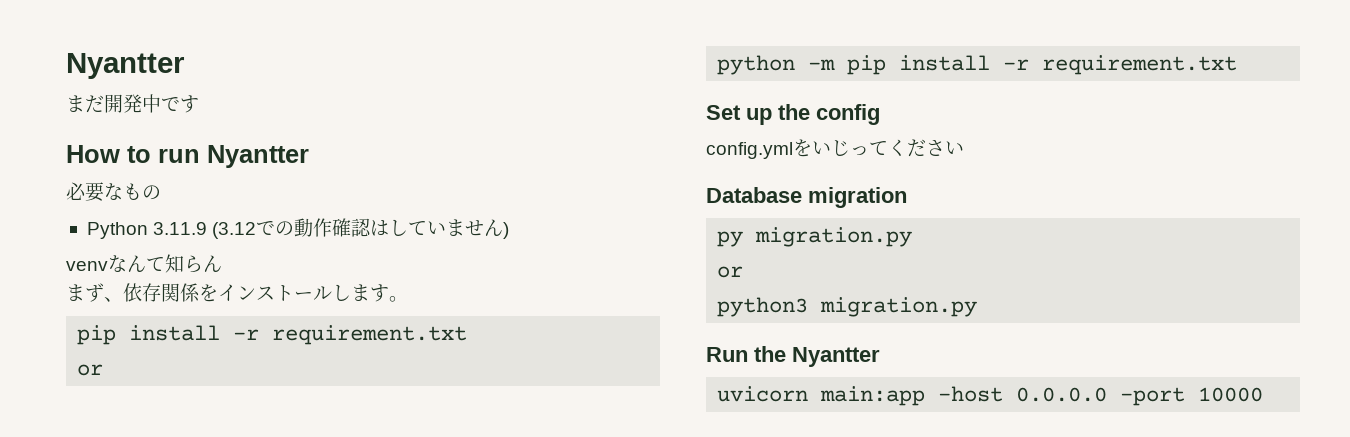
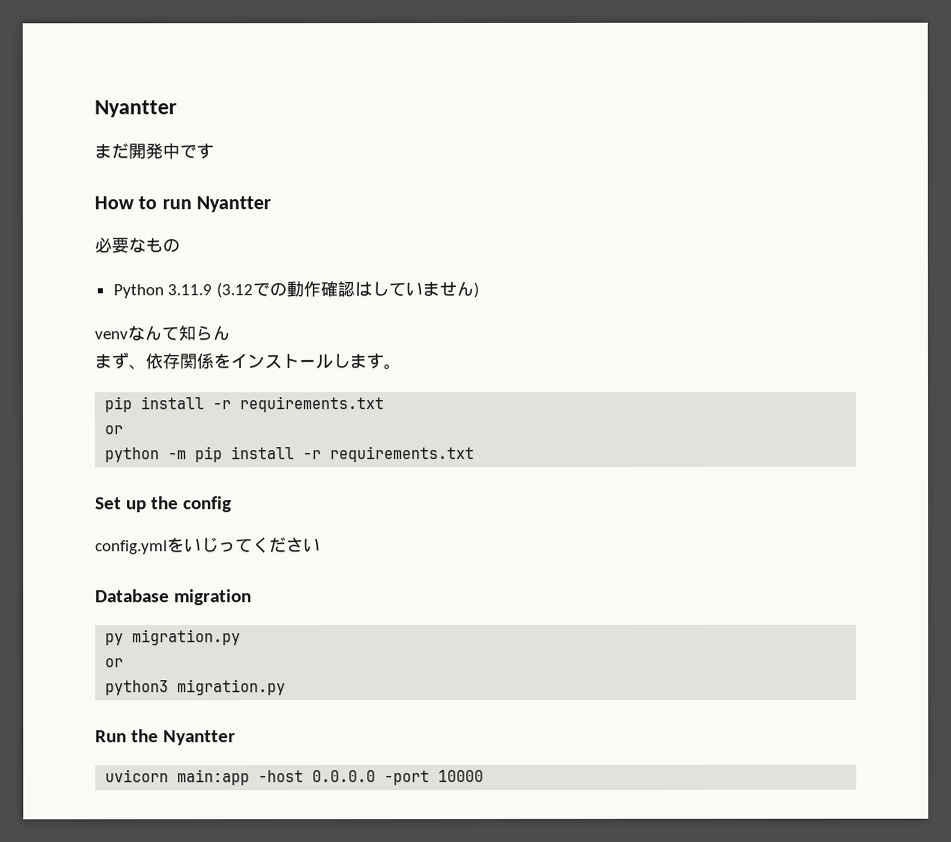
  まず、依存関係をインストールします。
- pip install -r requirement.txt
+ pip install -r requirements.txt
- python -m pip install -r requirement.txt
+ python -m pip install -r requirements.txt

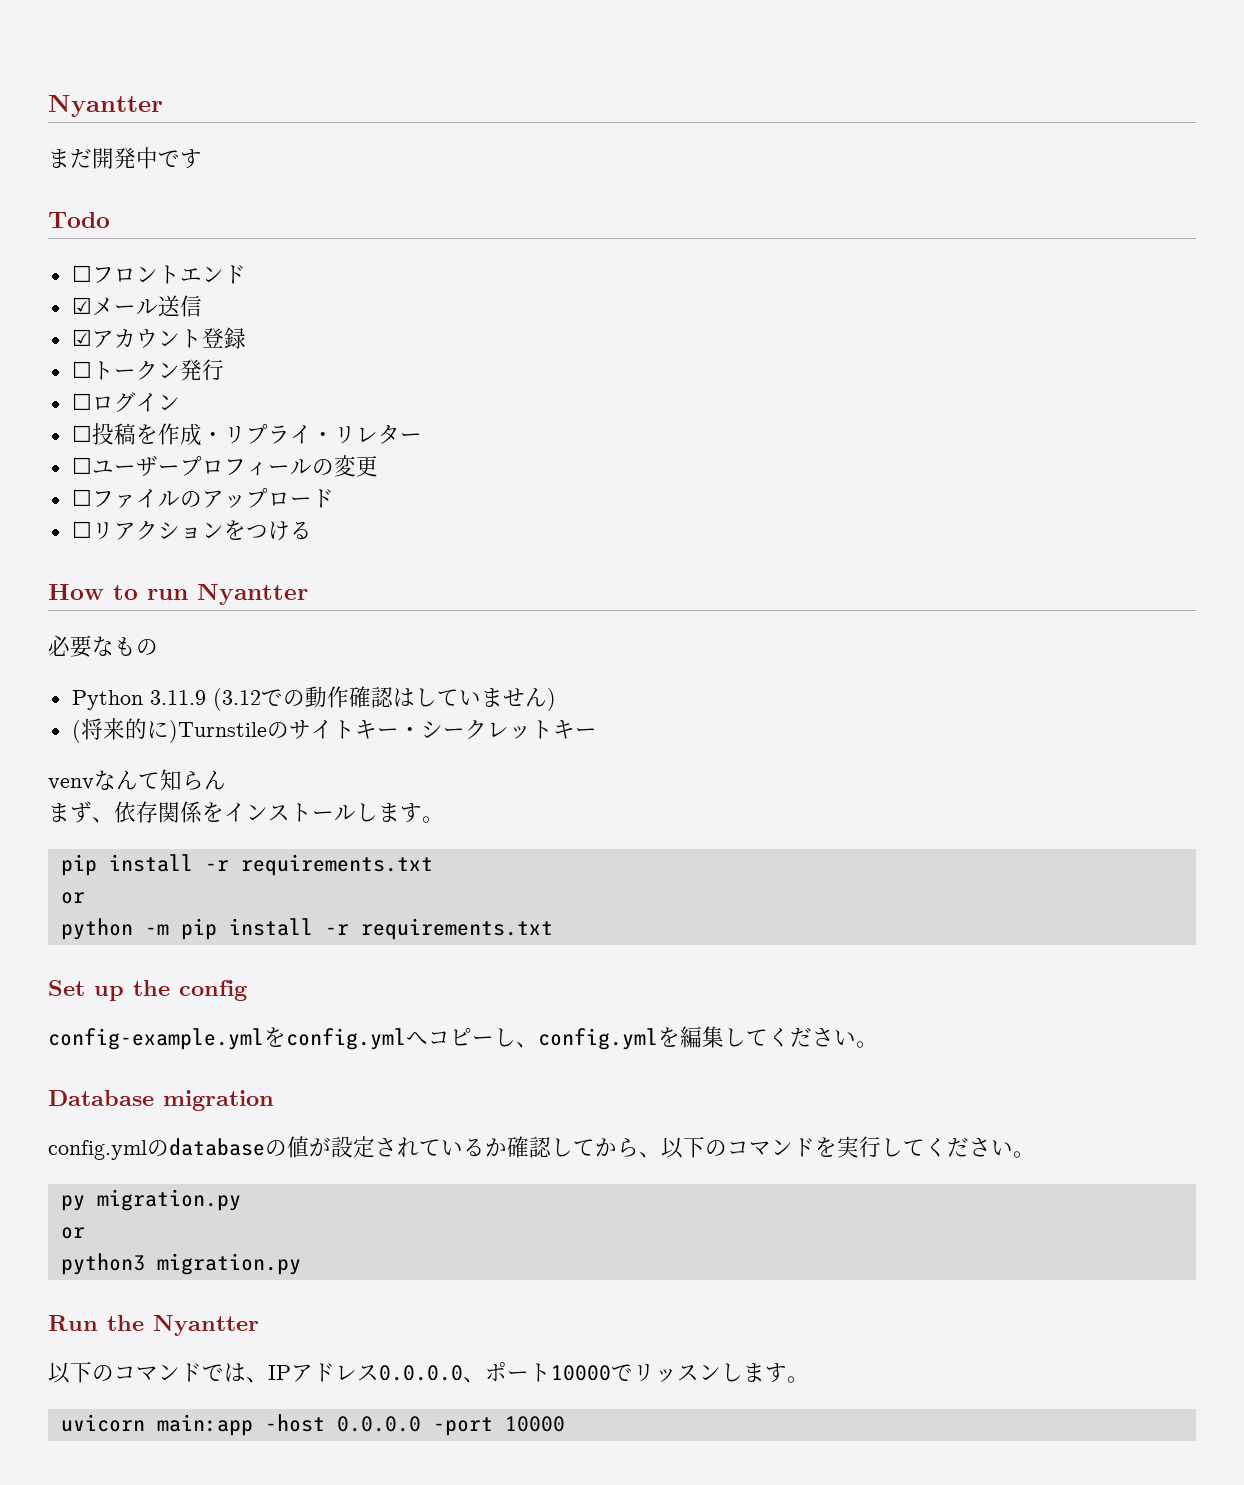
+ Todo
+ ☐フロントエンド
+ ☑メール送信
+ ☑アカウント登録
+ ☐トークン発行
+ ☐ログイン
+ ☐投稿を作成・リプライ・リレター
+ ☐ユーザープロフィールの変更
+ ☐ファイルのアップロード
+ ☐リアクションをつける
+ (将来的に)Turnstileのサイトキー・シークレットキー
- config.ymlをいじってください
+ config-example.ymlをconfig.ymlへコピーし、config.ymlを編集してください。
+ config.ymlのdatabaseの値が設定されているか確認してから、以下のコマンドを実行してください。
+ 以下のコマンドでは、IPアドレス0.0.0.0、ポート10000でリッスンします。

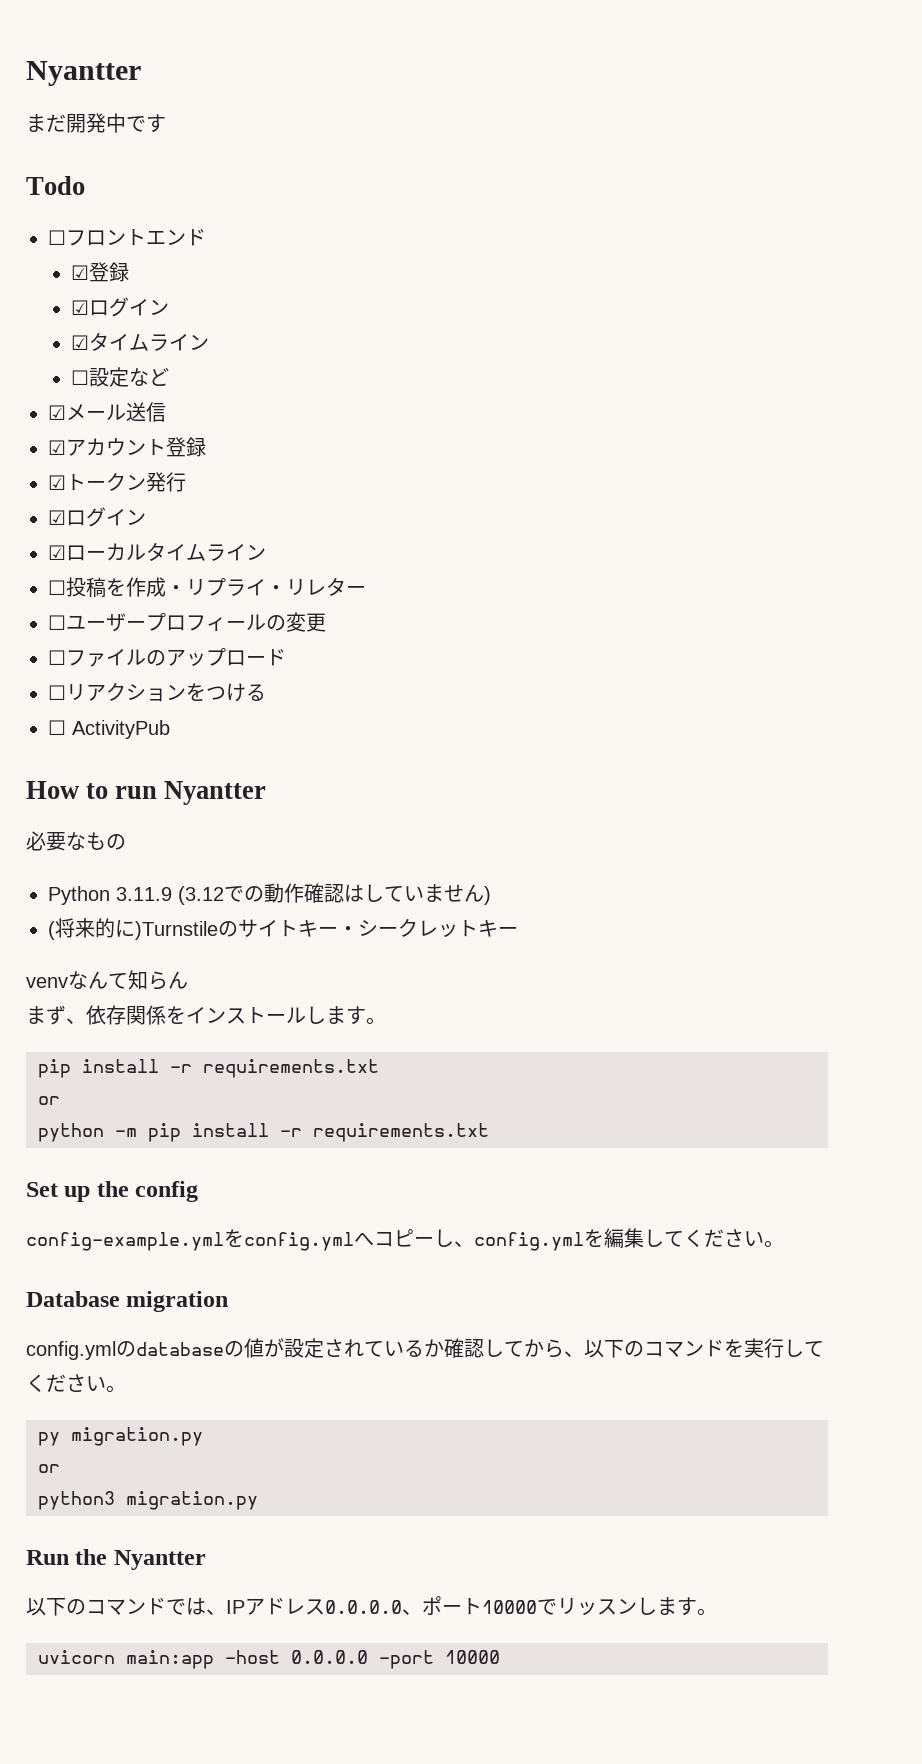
+ ☑登録
+ ☑ログイン
+ ☑タイムライン
+ ☐設定など
- ☐トークン発行
- ☐ログイン
+ ☑トークン発行
+ ☑ログイン
+ ☑ローカルタイムライン
+ ☐ ActivityPub

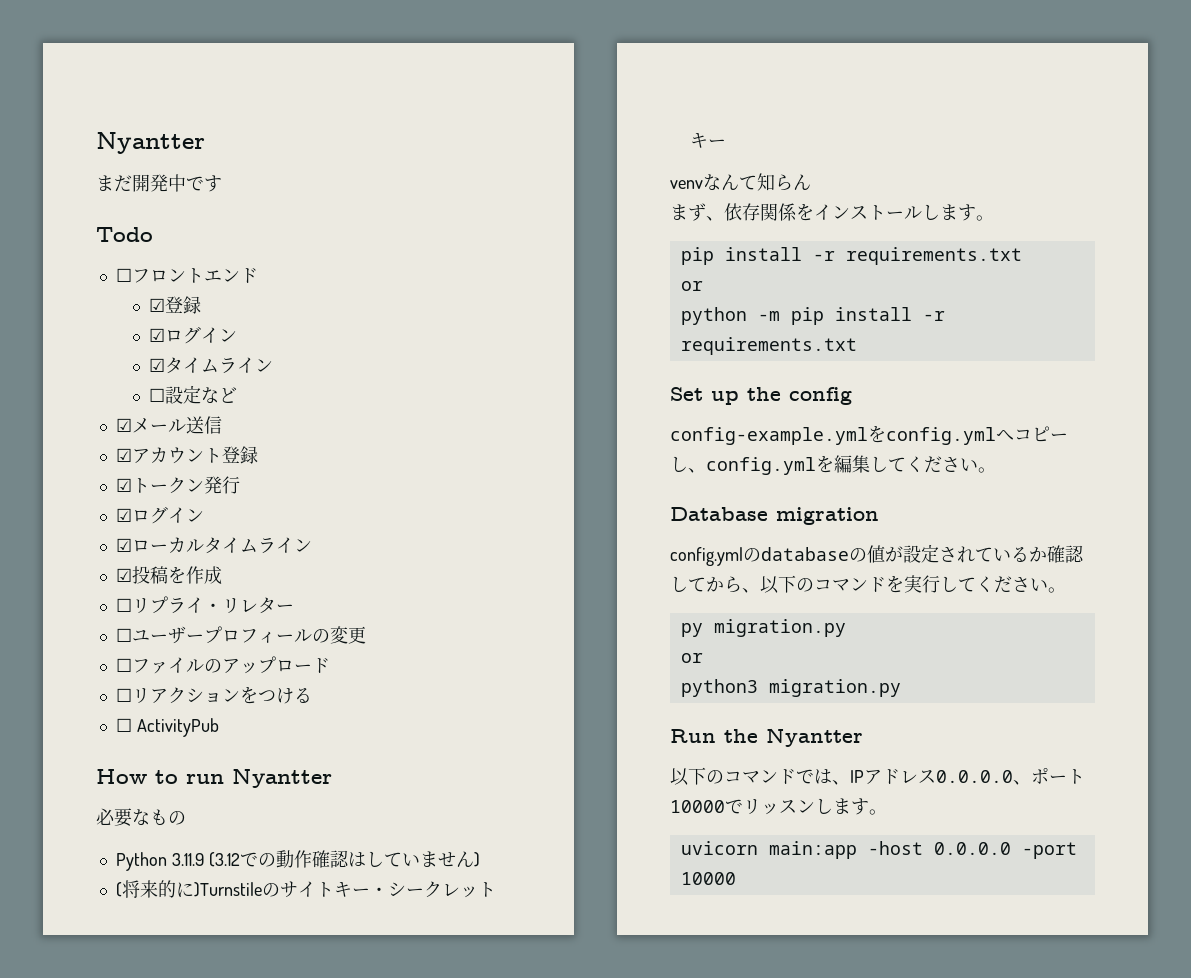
- ☐投稿を作成・リプライ・リレター
+ ☑投稿を作成
+ ☐リプライ・リレター

